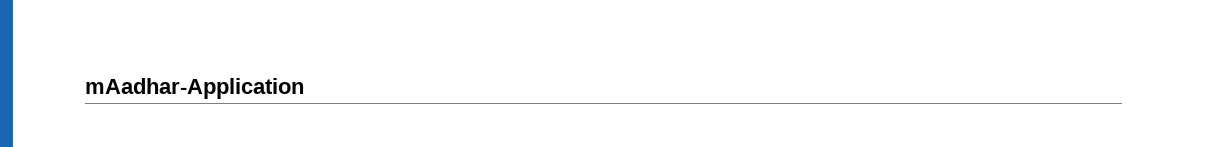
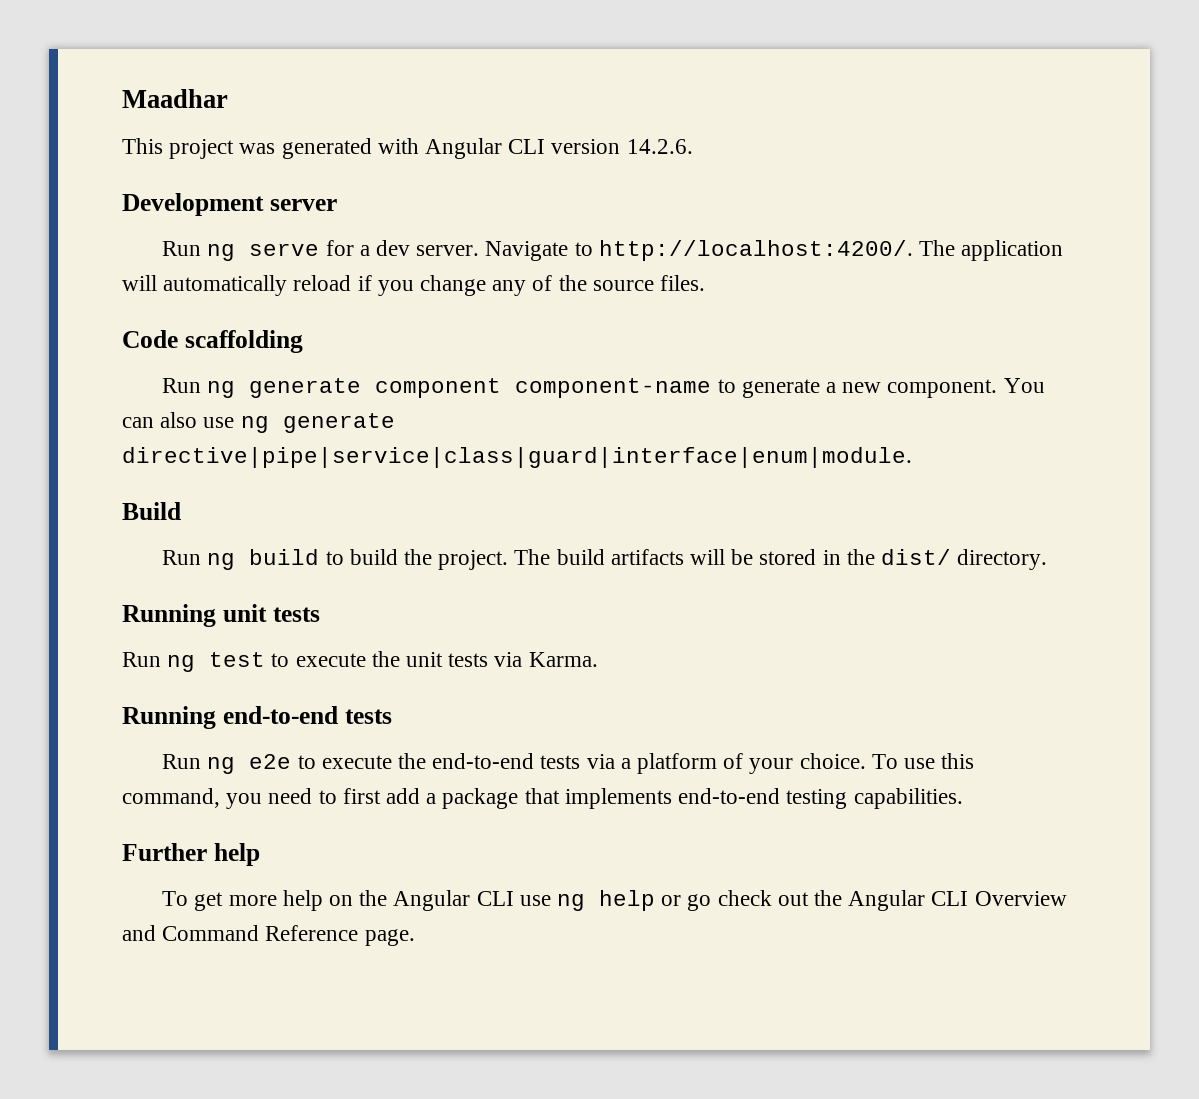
- mAadhar-Application
+ Maadhar
+ This project was generated with Angular CLI version 14.2.6.
+ Development server
+ Run ng serve for a dev server. Navigate to http://localhost:4200/. The application will automatically reload if you change any of the source files.
+ Code scaffolding
+ Run ng generate component component-name to generate a new component. You can also use ng generate directive|pipe|service|class|guard|interface|enum|module.
+ Build
+ Run ng build to build the project. The build artifacts will be stored in the dist/ directory.
+ Running unit tests
+ Run ng test to execute the unit tests via Karma.
+ Running end-to-end tests
+ Run ng e2e to execute the end-to-end tests via a platform of your choice. To use this command, you need to first add a package that implements end-to-end testing capabilities.
+ Further help
+ To get more help on the Angular CLI use ng help or go check out the Angular CLI Overview and Command Reference page.

